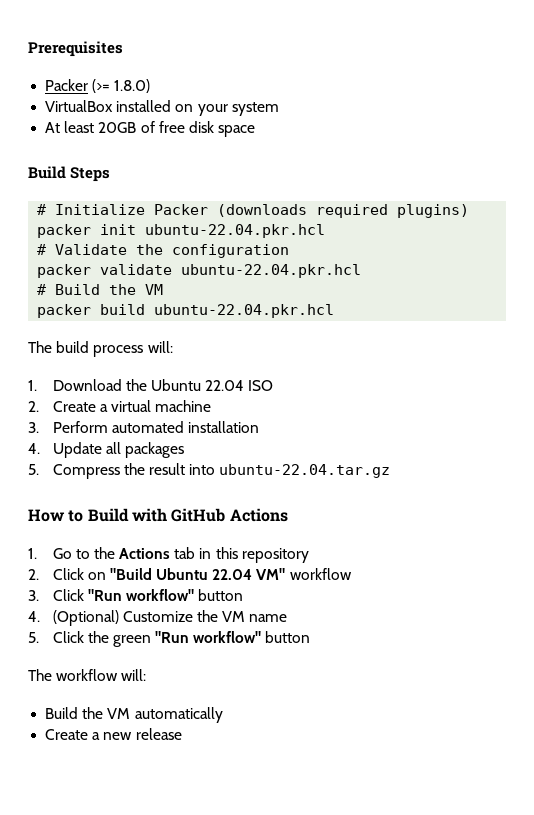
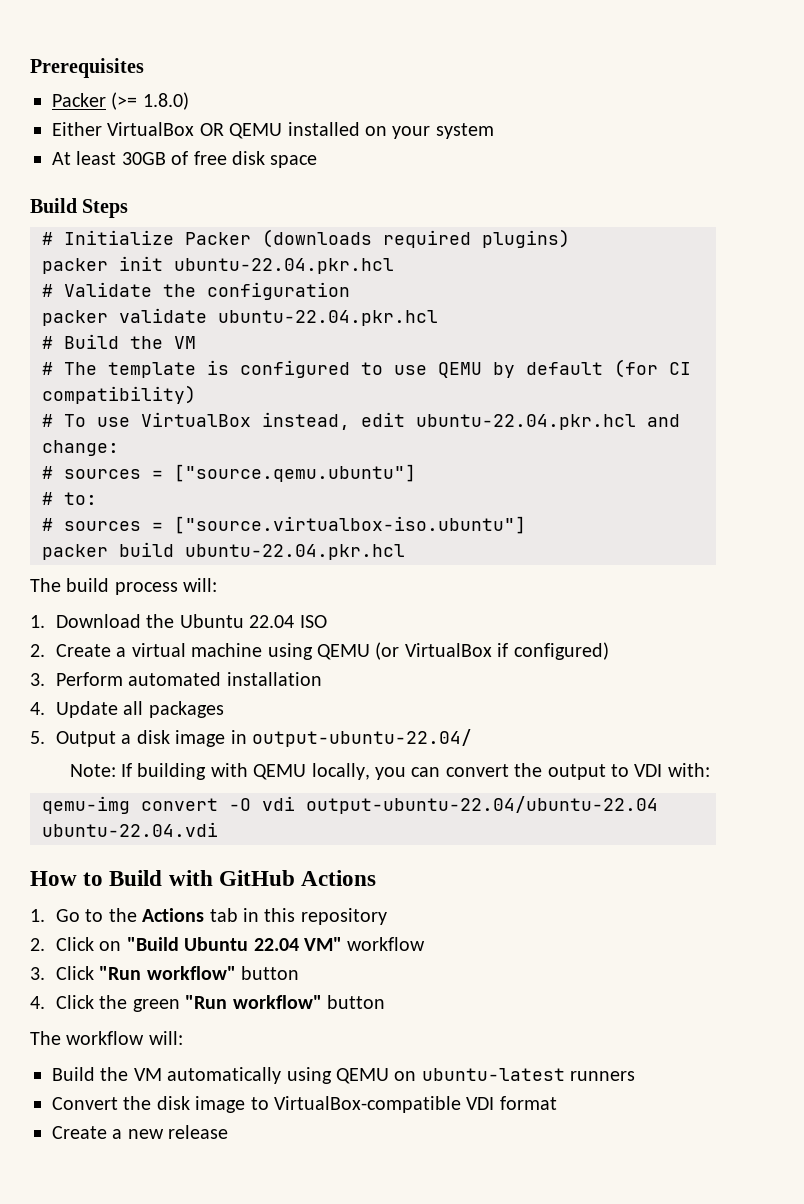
- VirtualBox installed on your system
+ Either VirtualBox OR QEMU installed on your system
- At least 20GB of free disk space
+ At least 30GB of free disk space
+ # The template is configured to use QEMU by default (for CI compatibility)
+ # To use VirtualBox instead, edit ubuntu-22.04.pkr.hcl and change:
+ # sources = ["source.qemu.ubuntu"]
+ # to:
+ # sources = ["source.virtualbox-iso.ubuntu"]
- 2. Create a virtual machine
+ 2. Create a virtual machine using QEMU (or VirtualBox if configured)
- 5. Compress the result into ubuntu-22.04.tar.gz
+ 5. Output a disk image in output-ubuntu-22.04/
+ Note: If building with QEMU locally, you can convert the output to VDI with:
+ qemu-img convert -O vdi output-ubuntu-22.04/ubuntu-22.04 ubuntu-22.04.vdi
- 4. (Optional) Customize the VM name
- 5. Click the green "Run workflow" button
+ 4. Click the green "Run workflow" button
- Build the VM automatically
+ Build the VM automatically using QEMU on ubuntu-latest runners
+ Convert the disk image to VirtualBox-compatible VDI format

